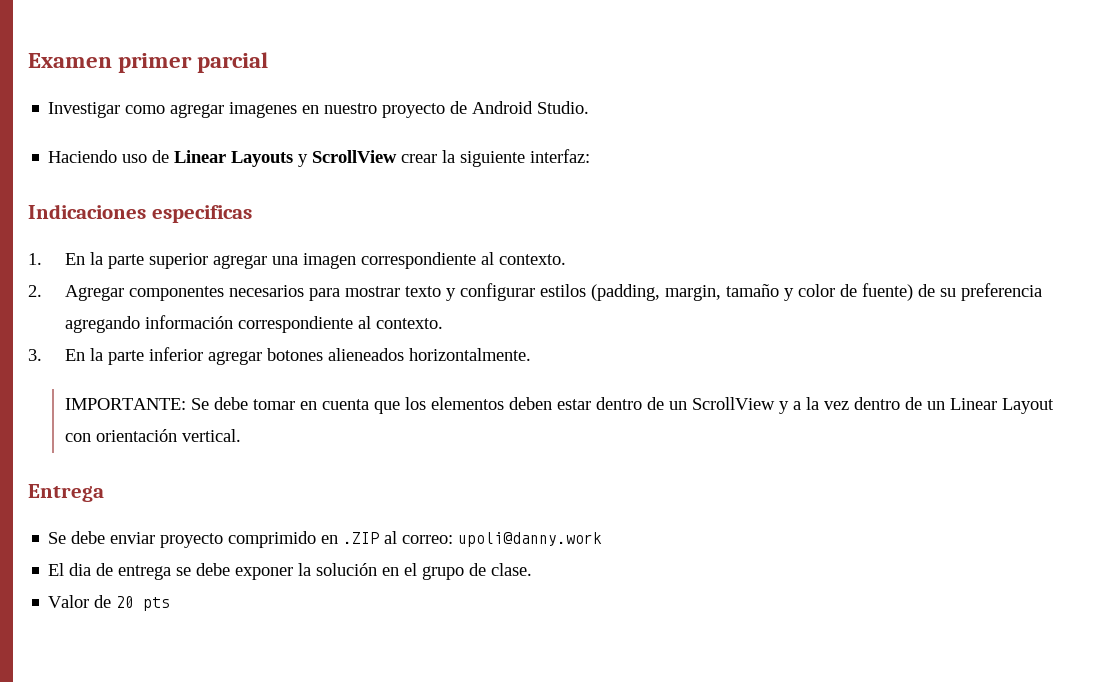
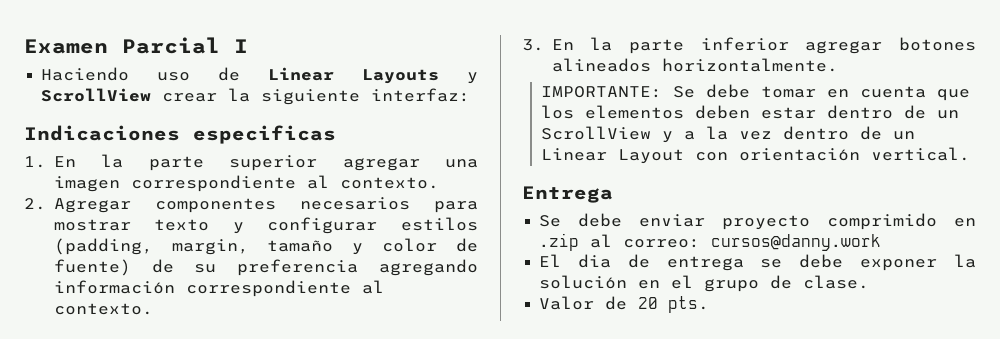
- Examen primer parcial
- Investigar como agregar imagenes en nuestro proyecto de Android Studio.
+ Examen Parcial I
- 3. En la parte inferior agregar botones alieneados horizontalmente.
+ 3. En la parte inferior agregar botones alineados horizontalmente.
- Se debe enviar proyecto comprimido en .ZIP al correo: upoli@danny.work
+ Se debe enviar proyecto comprimido en .zip al correo: cursos@danny.work
- Valor de 20 pts
+ Valor de 20 pts.

